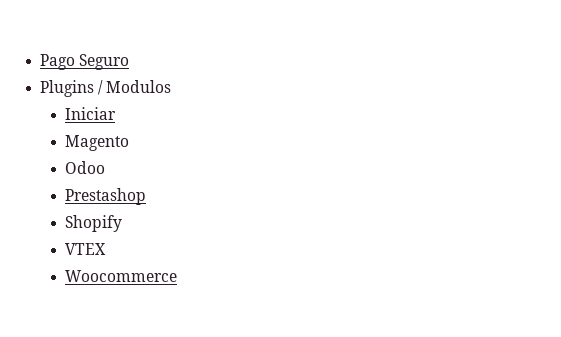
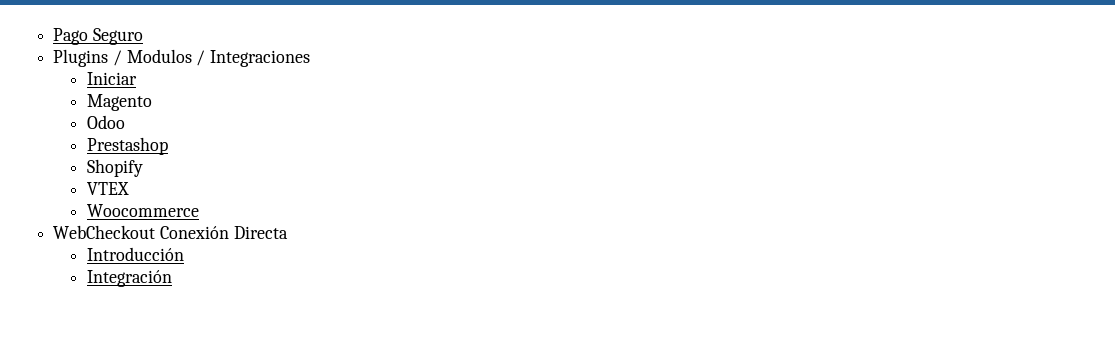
- Plugins / Modulos
+ Plugins / Modulos / Integraciones
+ WebCheckout Conexión Directa
+ Introducción
+ Integración

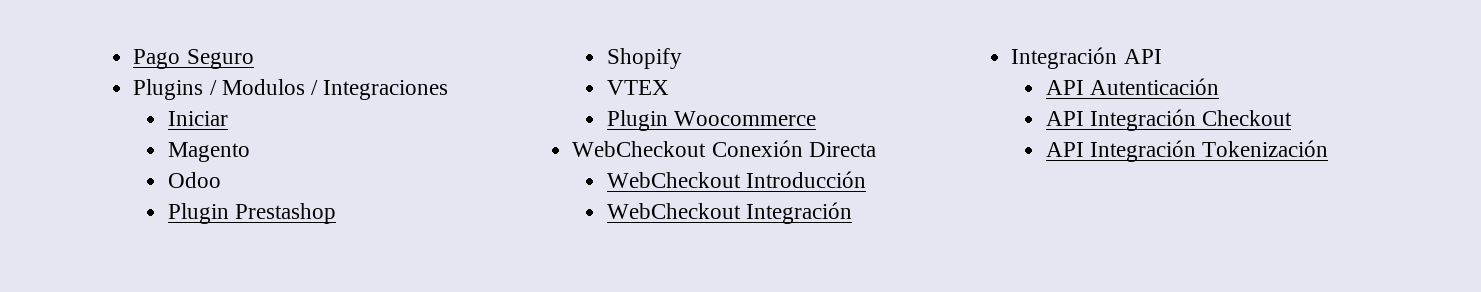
- Prestashop
+ Plugin Prestashop
- Woocommerce
+ Plugin Woocommerce
- Introducción
+ WebCheckout Introducción
- Integración
+ WebCheckout Integración
+ Integración API
+ API Autenticación
+ API Integración Checkout
+ API Integración Tokenización

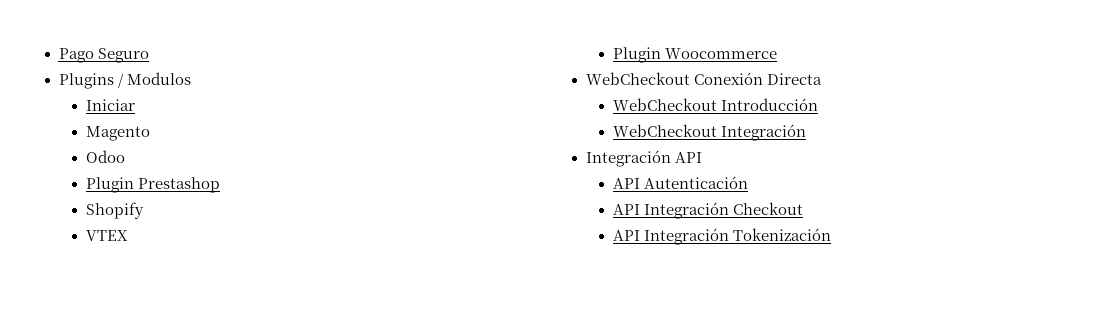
- Plugins / Modulos / Integraciones
+ Plugins / Modulos

